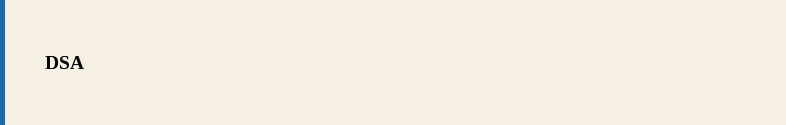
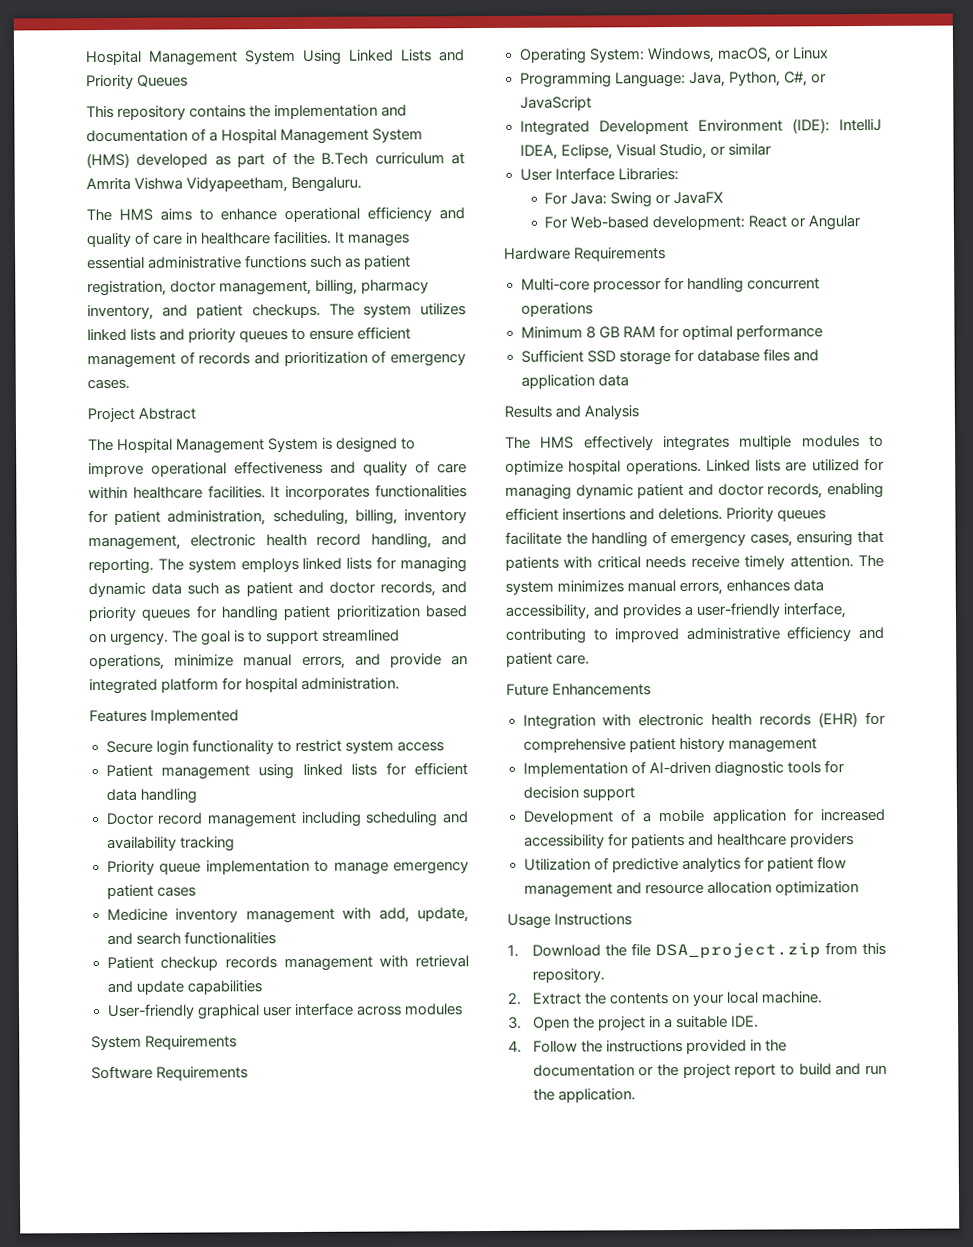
- DSA
+ Hospital Management System Using Linked Lists and Priority Queues
+ This repository contains the implementation and documentation of a Hospital Management System (HMS) developed as part of the B.Tech curriculum at Amrita Vishwa Vidyapeetham, Bengaluru.
+ The HMS aims to enhance operational efficiency and quality of care in healthcare facilities. It manages essential administrative functions such as patient registration, doctor management, billing, pharmacy inventory, and patient checkups. The system utilizes linked lists and priority queues to ensure efficient management of records and prioritization of emergency cases.
+ Project Abstract
+ The Hospital Management System is designed to improve operational effectiveness and quality of care within healthcare facilities. It incorporates functionalities for patient administration, scheduling, billing, inventory management, electronic health record handling, and reporting. The system employs linked lists for managing dynamic data such as patient and doctor records, and priority queues for handling patient prioritization based on urgency. The goal is to support streamlined operations, minimize manual errors, and provide an integrated platform for hospital administration.
+ Features Implemented
+ Secure login functionality to restrict system access
+ Patient management using linked lists for efficient data handling
+ Doctor record management including scheduling and availability tracking
+ Priority queue implementation to manage emergency patient cases
+ Medicine inventory management with add, update, and search functionalities
+ Patient checkup records management with retrieval and update capabilities
+ User-friendly graphical user interface across modules
+ System Requirements
+ Software Requirements
+ Operating System: Windows, macOS, or Linux
+ Programming Language: Java, Python, C#, or JavaScript
+ Integrated Development Environment (IDE): IntelliJ IDEA, Eclipse, Visual Studio, or similar
+ User Interface Libraries:
+ For Java: Swing or JavaFX
+ For Web-based development: React or Angular
+ Hardware Requirements
+ Multi-core processor for handling concurrent operations
+ Minimum 8 GB RAM for optimal performance
+ Sufficient SSD storage for database files and application data
+ Results and Analysis
+ The HMS effectively integrates multiple modules to optimize hospital operations. Linked lists are utilized for managing dynamic patient and doctor records, enabling efficient insertions and deletions. Priority queues facilitate the handling of emergency cases, ensuring that patients with critical needs receive timely attention. The system minimizes manual errors, enhances data accessibility, and provides a user-friendly interface, contributing to improved administrative efficiency and patient care.
+ Future Enhancements
+ Integration with electronic health records (EHR) for comprehensive patient history management
+ Implementation of AI-driven diagnostic tools for decision support
+ Development of a mobile application for increased accessibility for patients and healthcare providers
+ Utilization of predictive analytics for patient flow management and resource allocation optimization
+ Usage Instructions
+ 1. Download the file DSA_project.zip from this repository.
+ 2. Extract the contents on your local machine.
+ 3. Open the project in a suitable IDE.
+ 4. Follow the instructions provided in the documentation or the project report to build and run the application.

